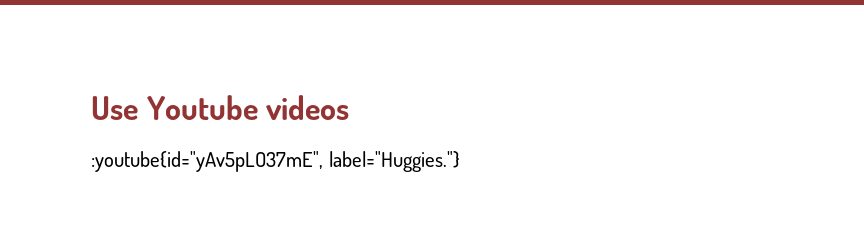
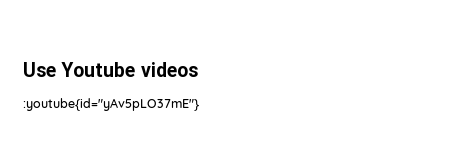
- :youtube{id="yAv5pLO37mE", label="Huggies."}
+ :youtube{id="yAv5pLO37mE"}

